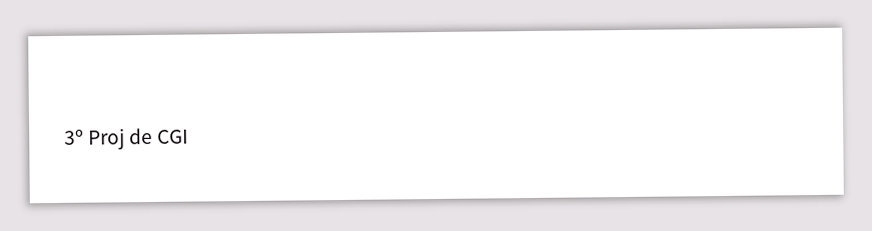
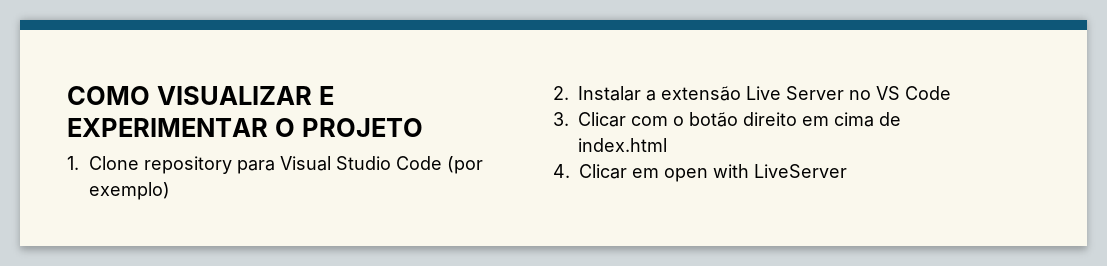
- 3º Proj de CGI
+ COMO VISUALIZAR E EXPERIMENTAR O PROJETO
+ 1. Clone repository para Visual Studio Code (por exemplo)
+ 2. Instalar a extensão Live Server no VS Code
+ 3. Clicar com o botão direito em cima de index.html
+ 4. Clicar em open with LiveServer

